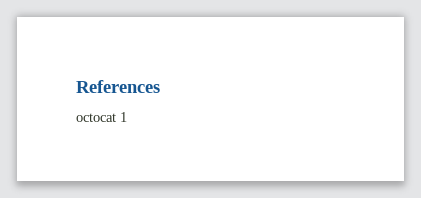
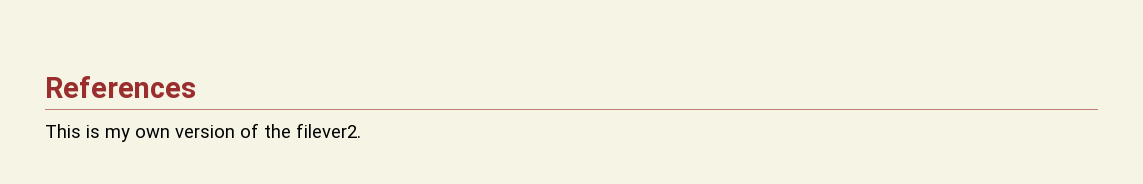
- octocat 1
+ This is my own version of the filever2.

